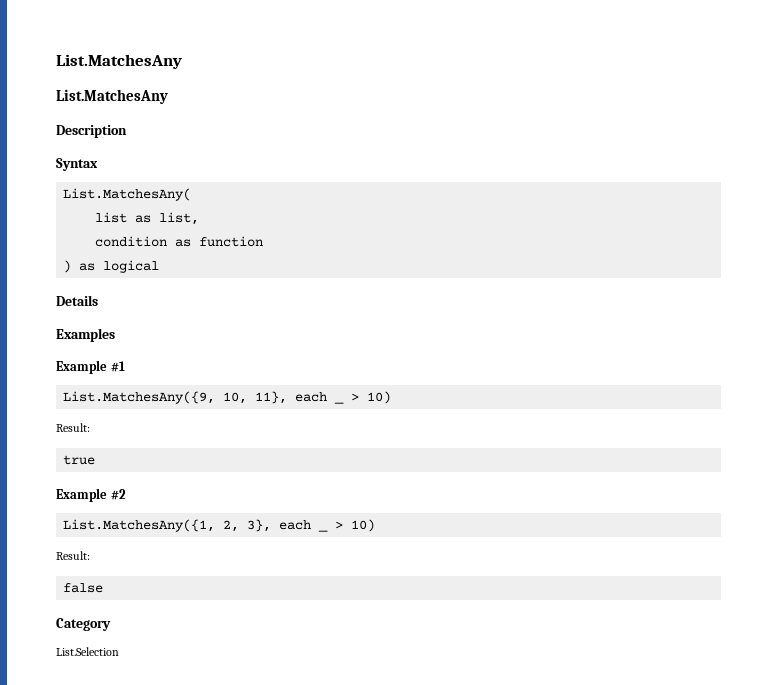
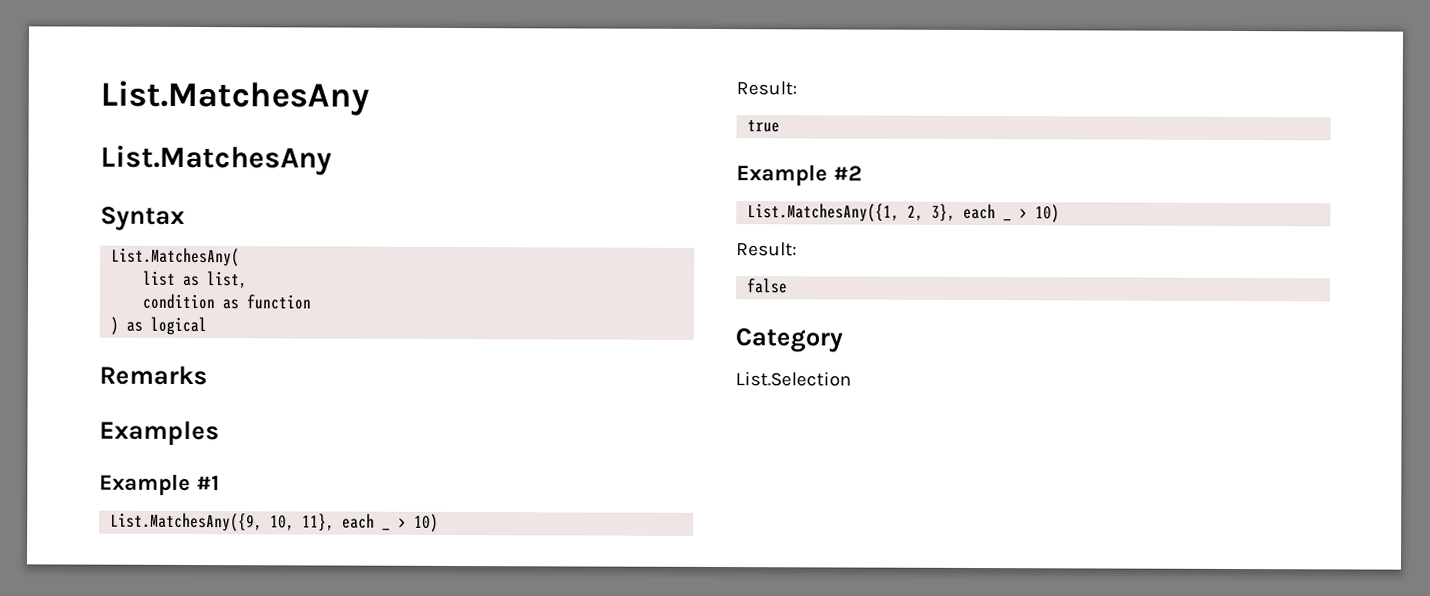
- Description
- Details
+ Remarks

